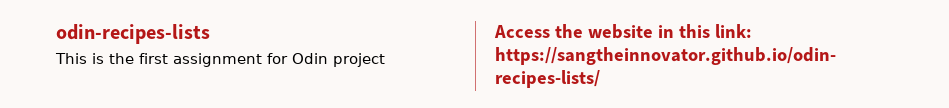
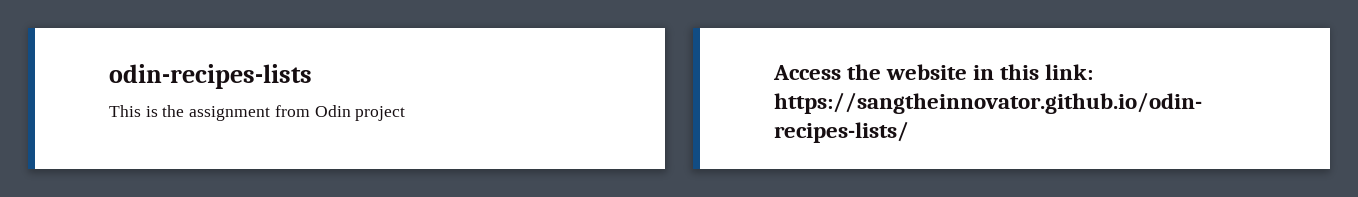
- This is the first assignment for Odin project
+ This is the assignment from Odin project

